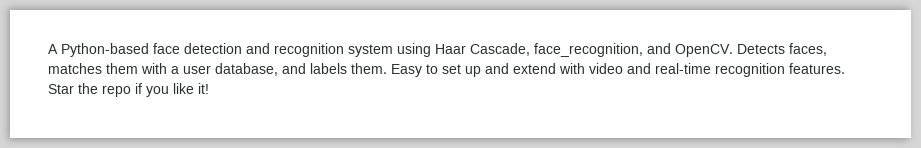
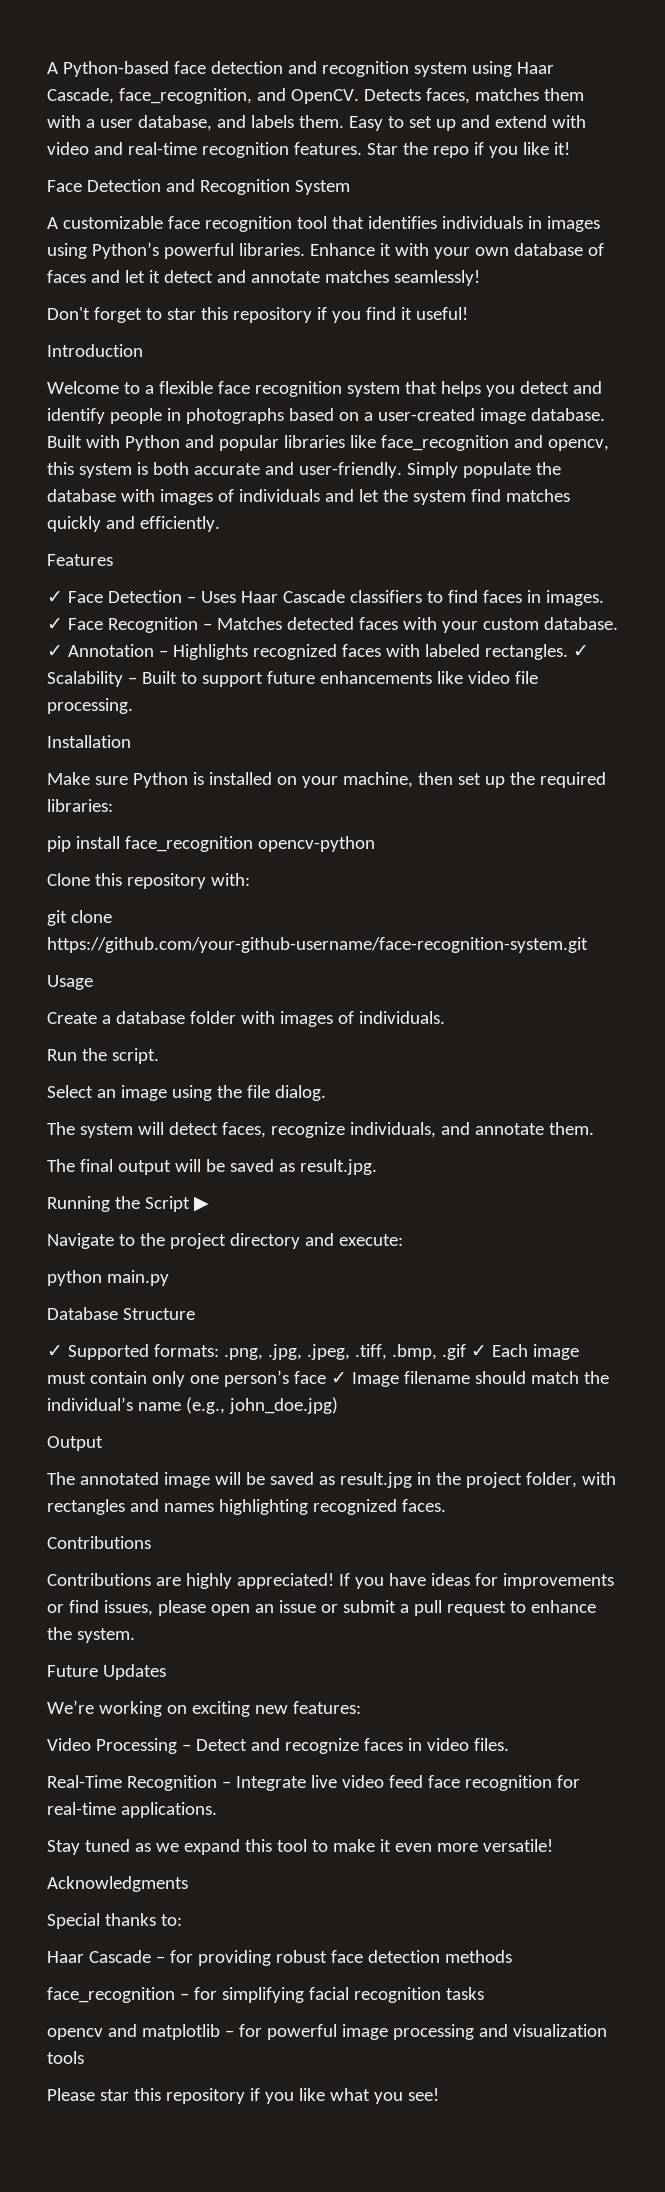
+ Face Detection and Recognition System
+ A customizable face recognition tool that identifies individuals in images using Python’s powerful libraries. Enhance it with your own database of faces and let it detect and annotate matches seamlessly!
+ Don't forget to star this repository if you find it useful!
+ Introduction
+ Welcome to a flexible face recognition system that helps you detect and identify people in photographs based on a user-created image database. Built with Python and popular libraries like face_recognition and opencv, this system is both accurate and user-friendly. Simply populate the database with images of individuals and let the system find matches quickly and efficiently.
+ Features
+ ✓ Face Detection – Uses Haar Cascade classifiers to find faces in images. ✓ Face Recognition – Matches detected faces with your custom database. ✓ Annotation – Highlights recognized faces with labeled rectangles. ✓ Scalability – Built to support future enhancements like video file processing.
+ Installation
+ Make sure Python is installed on your machine, then set up the required libraries:
+ pip install face_recognition opencv-python
+ Clone this repository with:
+ git clone https://github.com/your-github-username/face-recognition-system.git
+ Usage
+ Create a database folder with images of individuals.
+ Run the script.
+ Select an image using the file dialog.
+ The system will detect faces, recognize individuals, and annotate them.
+ The final output will be saved as result.jpg.
+ Running the Script ▶
+ Navigate to the project directory and execute:
+ python main.py
+ Database Structure
+ ✓ Supported formats: .png, .jpg, .jpeg, .tiff, .bmp, .gif ✓ Each image must contain only one person’s face ✓ Image filename should match the individual’s name (e.g., john_doe.jpg)
+ Output
+ The annotated image will be saved as result.jpg in the project folder, with rectangles and names highlighting recognized faces.
+ Contributions
+ Contributions are highly appreciated! If you have ideas for improvements or find issues, please open an issue or submit a pull request to enhance the system.
+ Future Updates
+ We’re working on exciting new features:
+ Video Processing – Detect and recognize faces in video files.
+ Real-Time Recognition – Integrate live video feed face recognition for real-time applications.
+ Stay tuned as we expand this tool to make it even more versatile!
+ Acknowledgments
+ Special thanks to:
+ Haar Cascade – for providing robust face detection methods
+ face_recognition – for simplifying facial recognition tasks
+ opencv and matplotlib – for powerful image processing and visualization tools
+ Please star this repository if you like what you see!

